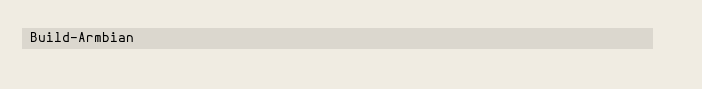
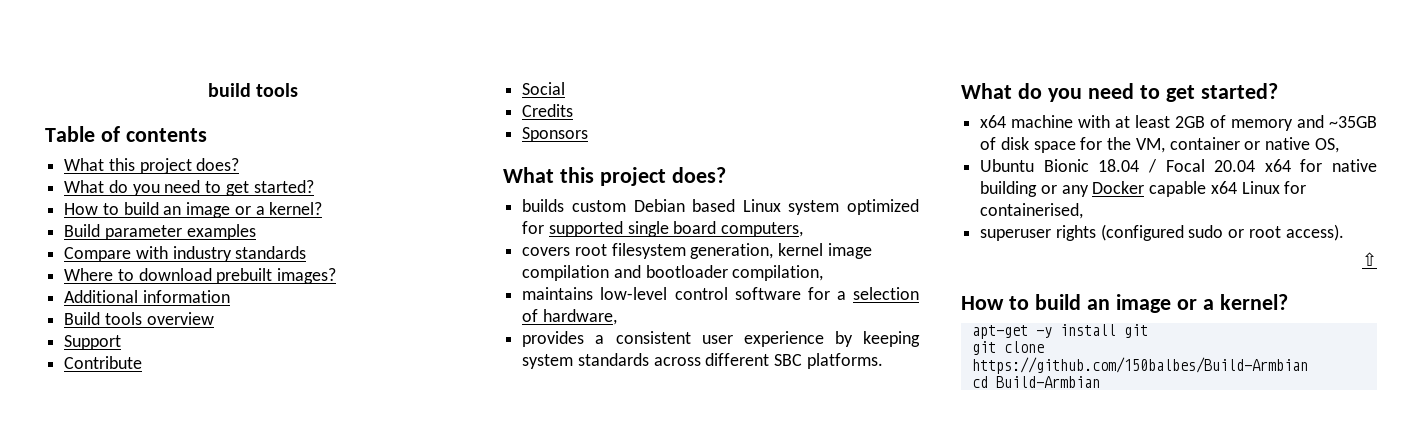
- Build-Armbian
+ build tools
+ Table of contents
+ What this project does?
+ What do you need to get started?
+ How to build an image or a kernel?
+ Build parameter examples
+ Compare with industry standards
+ Where to download prebuilt images?
+ Additional information
+ Build tools overview
+ Support
+ Contribute
+ Social
+ Credits
+ Sponsors
+ What this project does?
+ builds custom Debian based Linux system optimized for supported single board computers,
+ covers root filesystem generation, kernel image compilation and bootloader compilation,
+ maintains low-level control software for a selection of hardware,
+ provides a consistent user experience by keeping system standards across different SBC platforms.
+ What do you need to get started?
+ x64 machine with at least 2GB of memory and ~35GB of disk space for the VM, container or native OS,
+ Ubuntu Bionic 18.04 / Focal 20.04 x64 for native building or any Docker capable x64 Linux for containerised,
+ superuser rights (configured sudo or root access).
+ ⇧
+ How to build an image or a kernel?
+ apt-get -y install git
+ git clone https://github.com/150balbes/Build-Armbian
+ cd Build-Armbian

